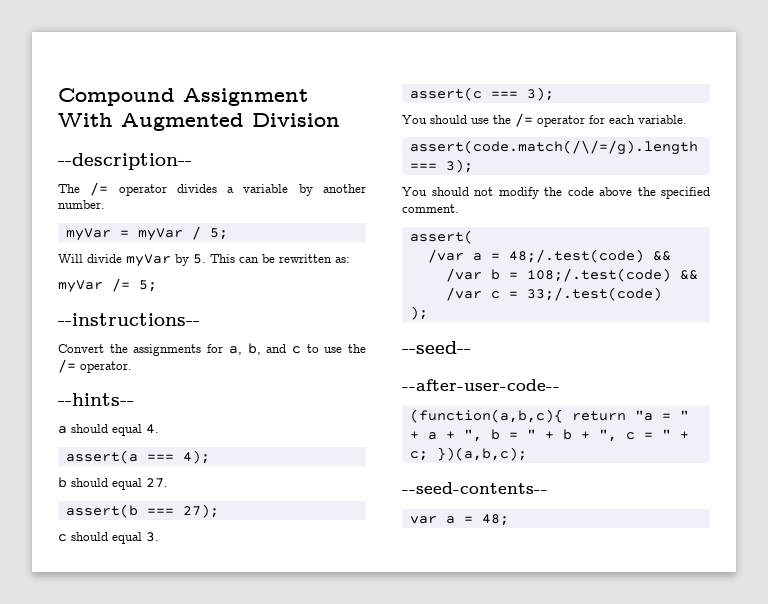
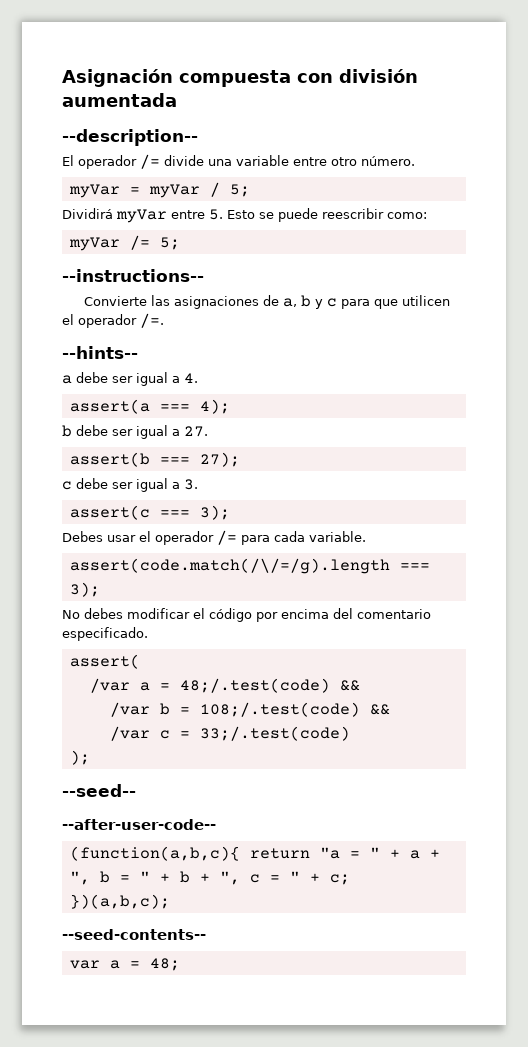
- Compound Assignment With Augmented Division
+ Asignación compuesta con división aumentada
  --description--
- The /= operator divides a variable by another number.
+ El operador /= divide una variable entre otro número.
- Will divide myVar by 5. This can be rewritten as:
+ Dividirá myVar entre 5. Esto se puede reescribir como:
  myVar /= 5;
  --instructions--
- Convert the assignments for a, b, and c to use the /= operator.
+ Convierte las asignaciones de a, b y c para que utilicen el operador /=.
  --hints--
- a should equal 4.
+ a debe ser igual a 4.
- b should equal 27.
+ b debe ser igual a 27.
- c should equal 3.
+ c debe ser igual a 3.
- You should use the /= operator for each variable.
+ Debes usar el operador /= para cada variable.
  assert(code.match(/\/=/g).length === 3);
- You should not modify the code above the specified comment.
+ No debes modificar el código por encima del comentario especificado.

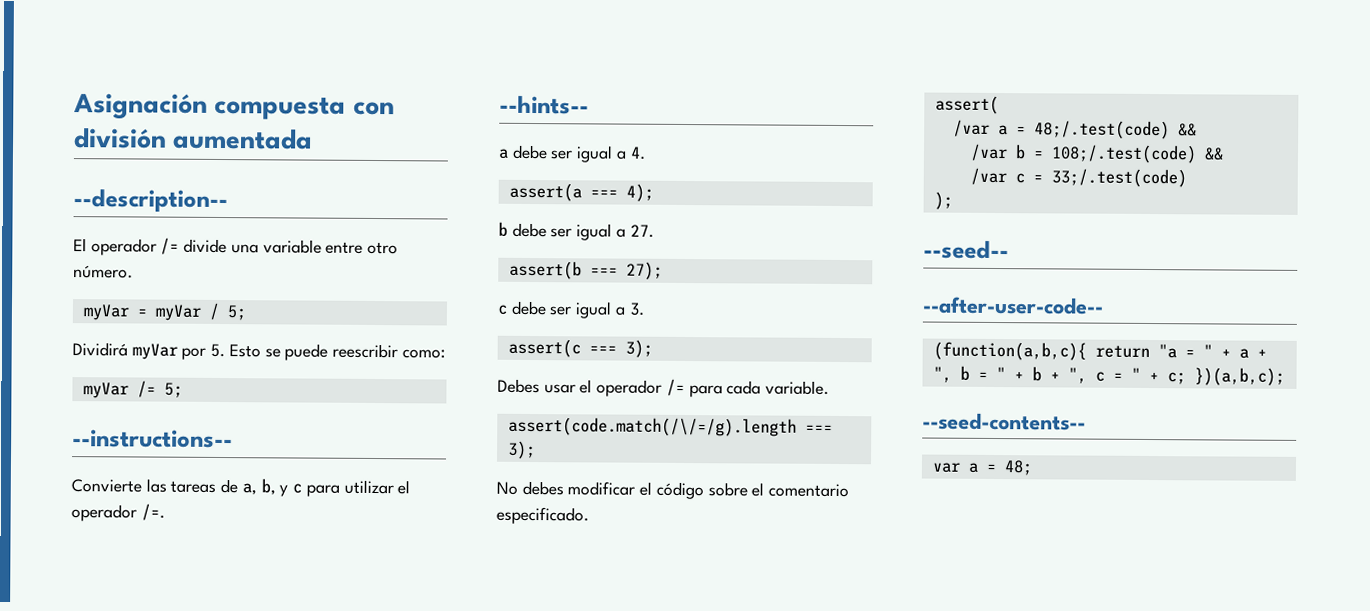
- Dividirá myVar entre 5. Esto se puede reescribir como:
+ Dividirá myVar por 5. Esto se puede reescribir como:
- Convierte las asignaciones de a, b y c para que utilicen el operador /=.
+ Convierte las tareas de a, b, y c para utilizar el operador /=.
- No debes modificar el código por encima del comentario especificado.
+ No debes modificar el código sobre el comentario especificado.

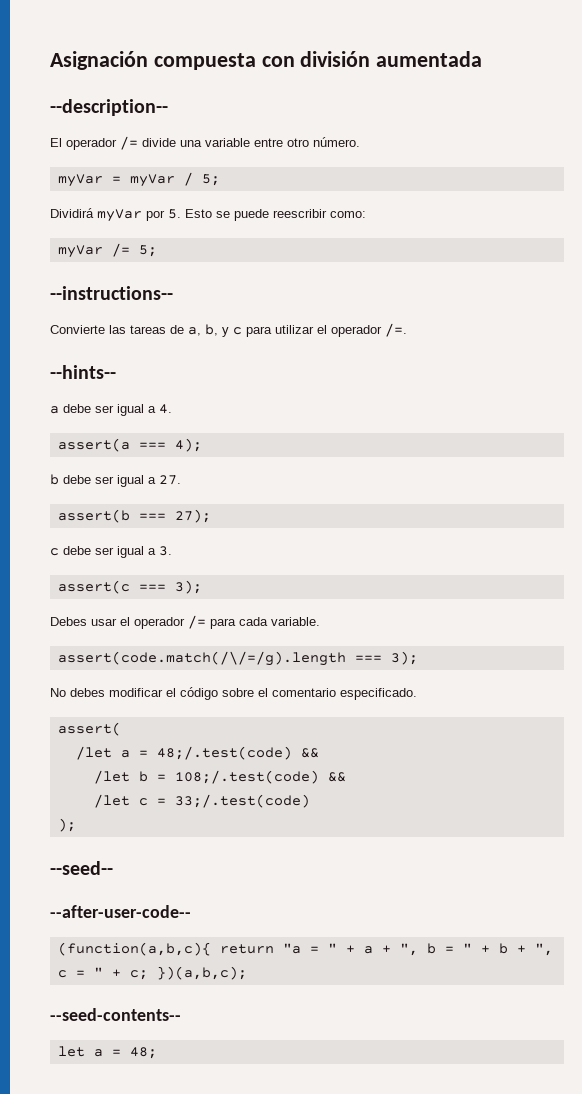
- /var a = 48;/.test(code) &&
+ /let a = 48;/.test(code) &&
- /var b = 108;/.test(code) &&
+ /let b = 108;/.test(code) &&
- /var c = 33;/.test(code)
+ /let c = 33;/.test(code)
- var a = 48;
+ let a = 48;

